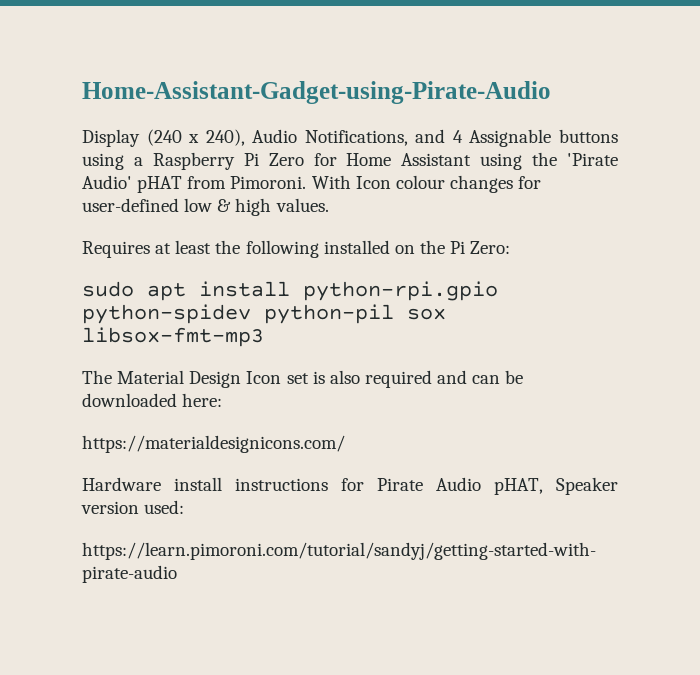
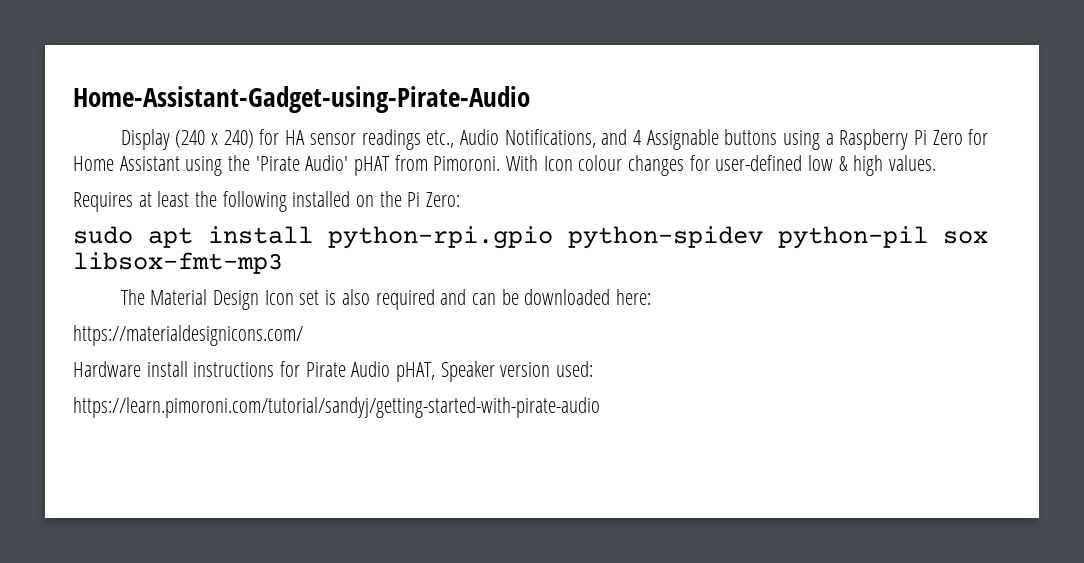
- Display (240 x 240), Audio Notifications, and 4 Assignable buttons using a Raspberry Pi Zero for Home Assistant using the 'Pirate Audio' pHAT from Pimoroni.
+ Display (240 x 240) for HA sensor readings etc., Audio Notifications, and 4 Assignable buttons using a Raspberry Pi Zero for Home Assistant using the 'Pirate Audio' pHAT from Pimoroni.

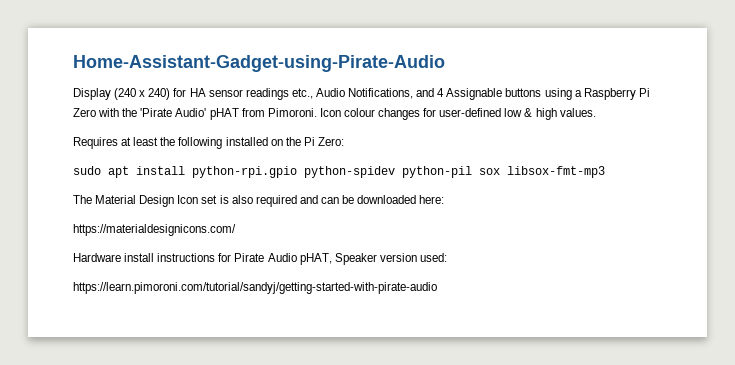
- Display (240 x 240) for HA sensor readings etc., Audio Notifications, and 4 Assignable buttons using a Raspberry Pi Zero for Home Assistant using the 'Pirate Audio' pHAT from Pimoroni.
+ Display (240 x 240) for HA sensor readings etc., Audio Notifications, and 4 Assignable buttons using a Raspberry Pi Zero with the 'Pirate Audio' pHAT from Pimoroni.
- With Icon colour changes for user-defined low & high values.
+ Icon colour changes for user-defined low & high values.

